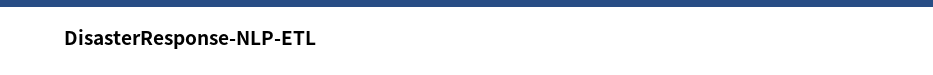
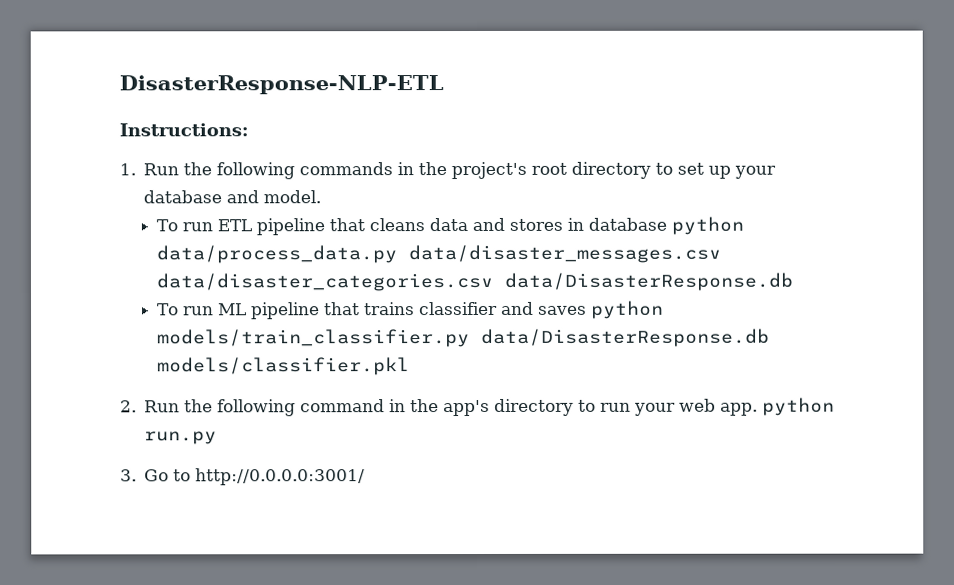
+ Instructions:
+ 1. Run the following commands in the project's root directory to set up your database and model.
+ To run ETL pipeline that cleans data and stores in database python data/process_data.py data/disaster_messages.csv data/disaster_categories.csv data/DisasterResponse.db
+ To run ML pipeline that trains classifier and saves python models/train_classifier.py data/DisasterResponse.db models/classifier.pkl
+ 2. Run the following command in the app's directory to run your web app. python run.py
+ 3. Go to http://0.0.0.0:3001/

